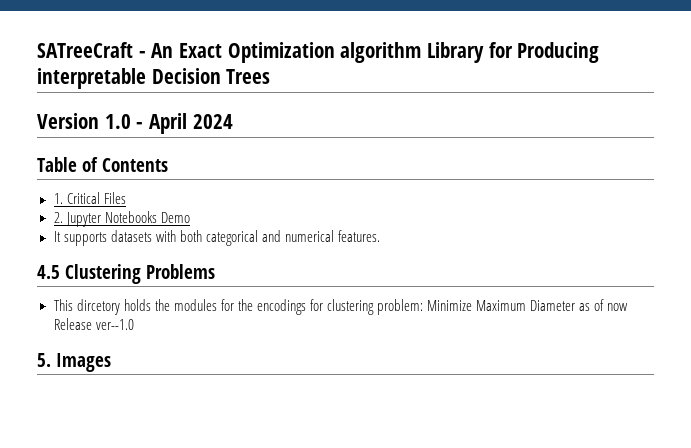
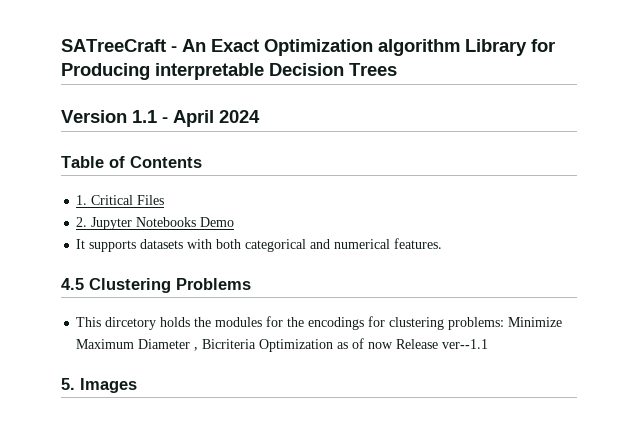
- Version 1.0 - April 2024
+ Version 1.1 - April 2024
- This dircetory holds the modules for the encodings for clustering problem: Minimize Maximum Diameter as of now Release ver--1.0
+ This dircetory holds the modules for the encodings for clustering problems: Minimize Maximum Diameter , Bicriteria Optimization as of now Release ver--1.1

